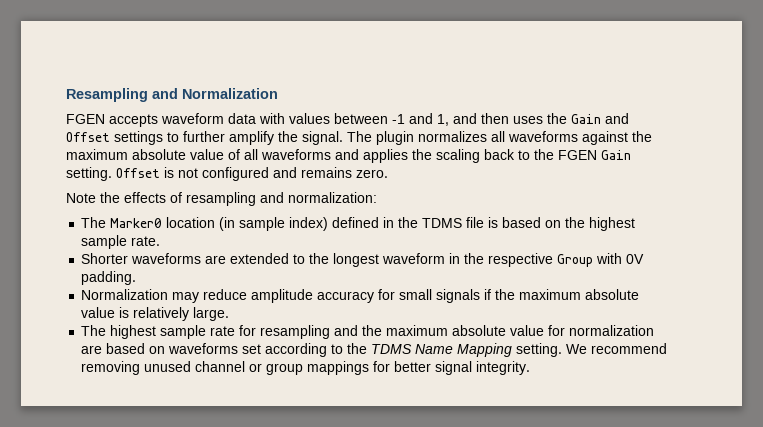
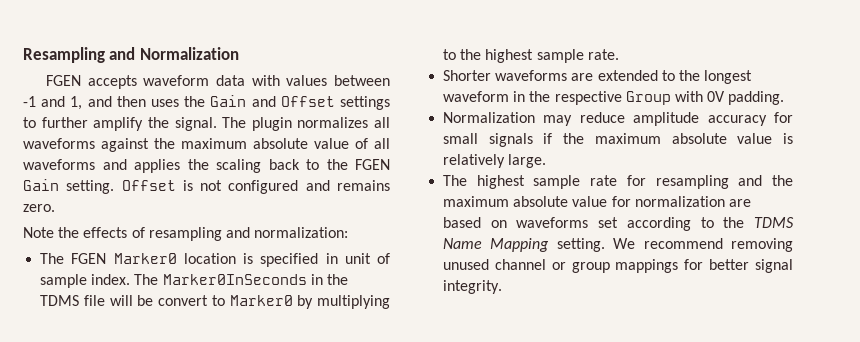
- The Marker0 location (in sample index) defined in the TDMS file is based on the highest sample rate.
+ The FGEN Marker0 location is specified in unit of sample index. The Marker0InSeconds in the TDMS file will be convert to Marker0 by multiplying to the highest sample rate.

